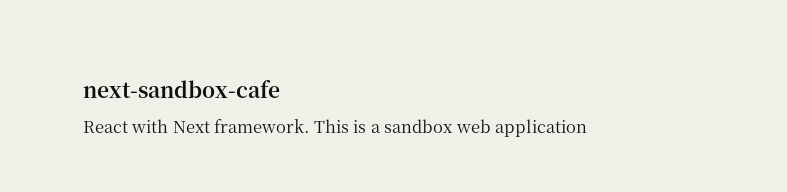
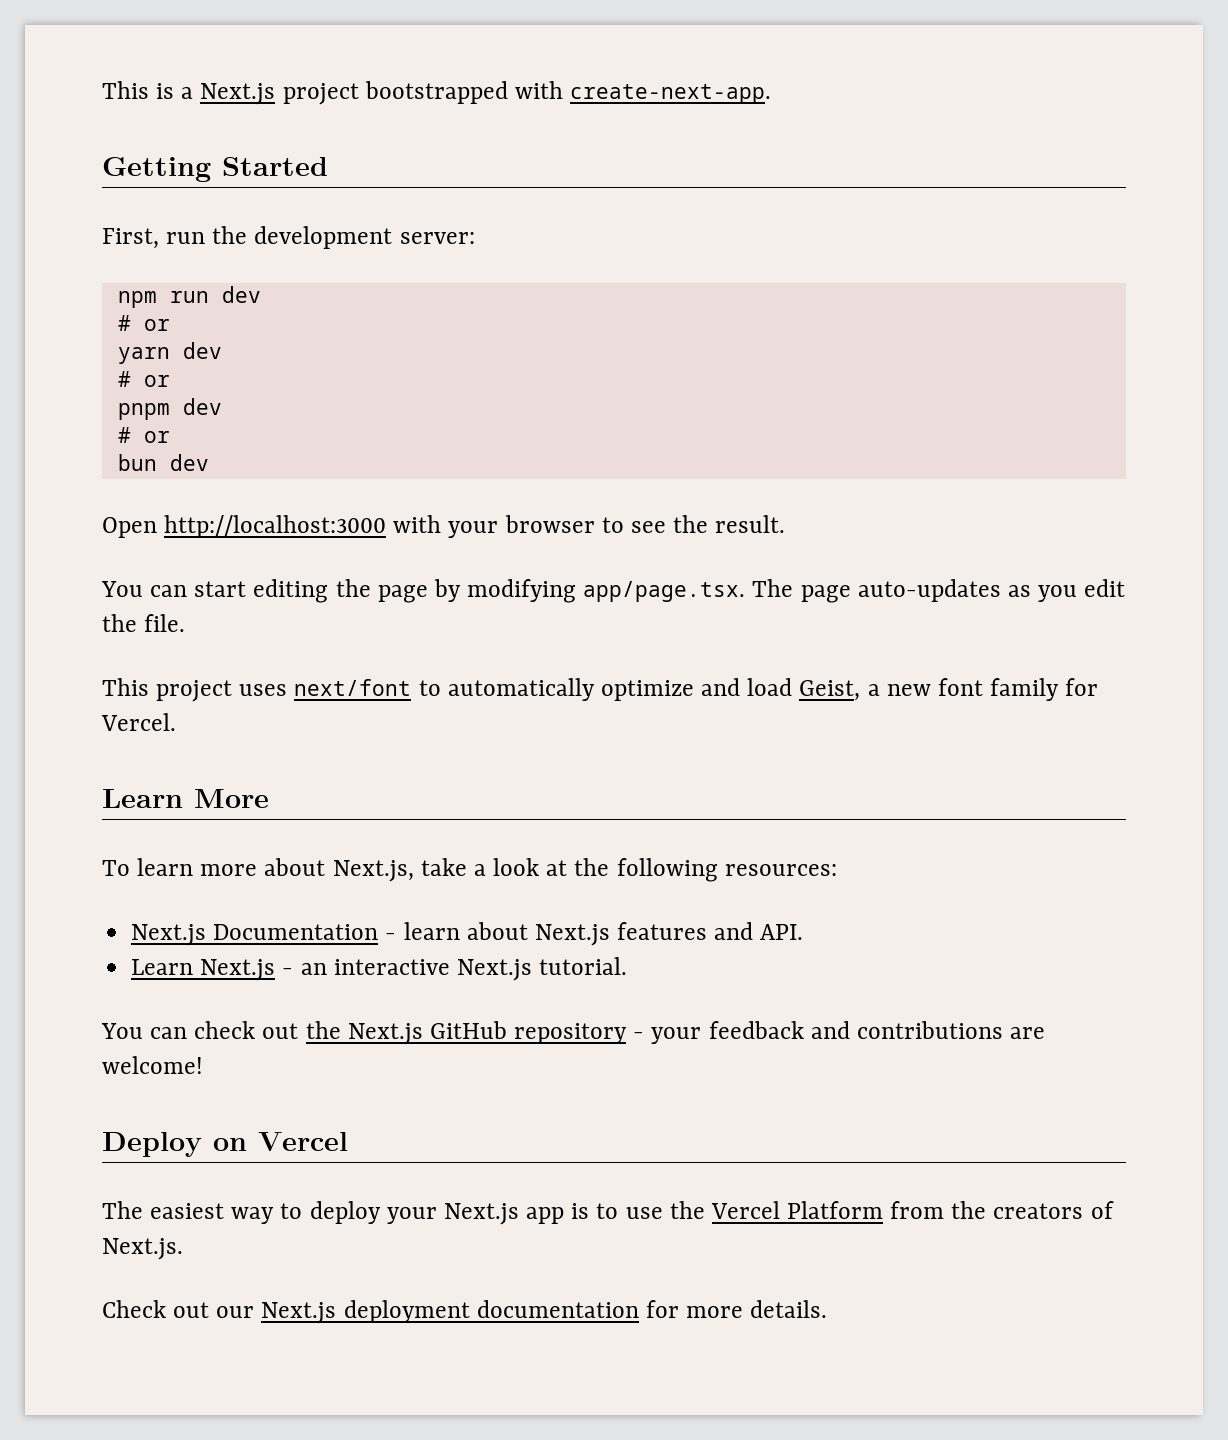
- next-sandbox-cafe
- React with Next framework. This is a sandbox web application
+ This is a Next.js project bootstrapped with create-next-app.
+ Getting Started
+ First, run the development server:
+ npm run dev
+ # or
+ yarn dev
+ # or
+ pnpm dev
+ # or
+ bun dev
+ Open http://localhost:3000 with your browser to see the result.
+ You can start editing the page by modifying app/page.tsx. The page auto-updates as you edit the file.
+ This project uses next/font to automatically optimize and load Geist, a new font family for Vercel.
+ Learn More
+ To learn more about Next.js, take a look at the following resources:
+ Next.js Documentation - learn about Next.js features and API.
+ Learn Next.js - an interactive Next.js tutorial.
+ You can check out the Next.js GitHub repository - your feedback and contributions are welcome!
+ Deploy on Vercel
+ The easiest way to deploy your Next.js app is to use the Vercel Platform from the creators of Next.js.
+ Check out our Next.js deployment documentation for more details.

